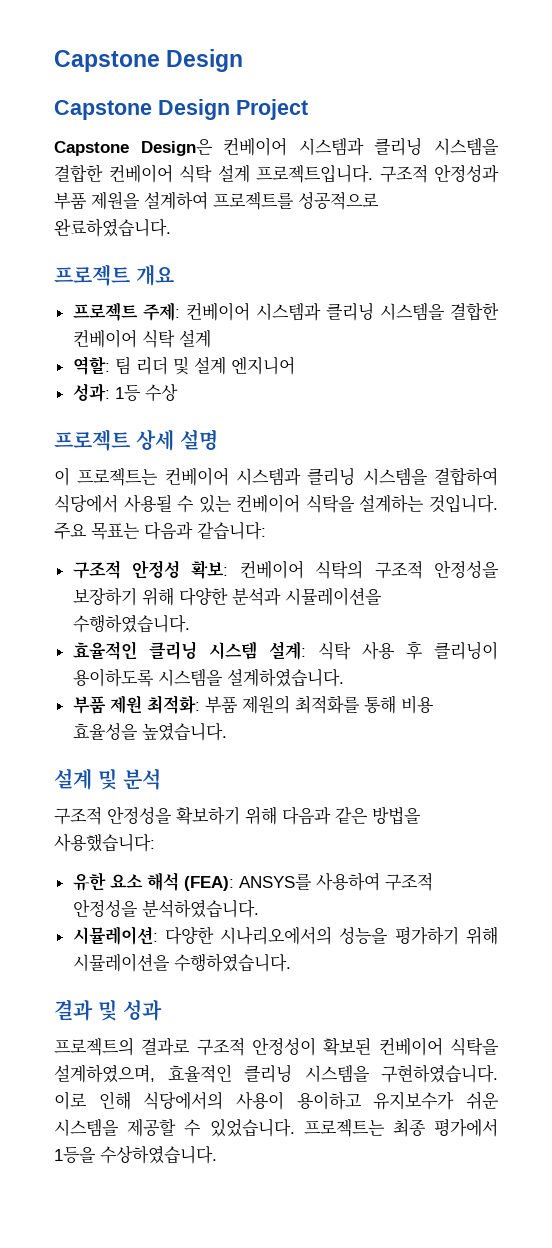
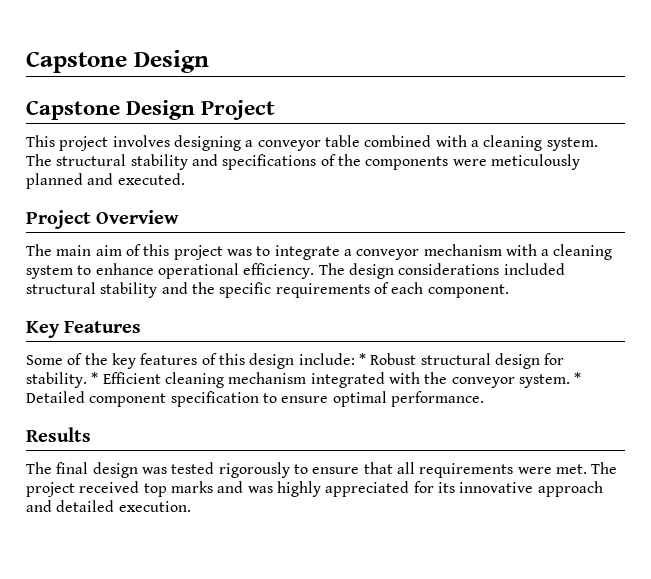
- Capstone Design은 컨베이어 시스템과 클리닝 시스템을 결합한 컨베이어 식탁 설계 프로젝트입니다. 구조적 안정성과 부품 제원을 설계하여 프로젝트를 성공적으로 완료하였습니다.
- 프로젝트 개요
- 프로젝트 주제: 컨베이어 시스템과 클리닝 시스템을 결합한 컨베이어 식탁 설계
- 역할: 팀 리더 및 설계 엔지니어
- 성과: 1등 수상
- 프로젝트 상세 설명
- 이 프로젝트는 컨베이어 시스템과 클리닝 시스템을 결합하여 식당에서 사용될 수 있는 컨베이어 식탁을 설계하는 것입니다. 주요 목표는 다음과 같습니다:
- 구조적 안정성 확보: 컨베이어 식탁의 구조적 안정성을 보장하기 위해 다양한 분석과 시뮬레이션을 수행하였습니다.
- 효율적인 클리닝 시스템 설계: 식탁 사용 후 클리닝이 용이하도록 시스템을 설계하였습니다.
- 부품 제원 최적화: 부품 제원의 최적화를 통해 비용 효율성을 높였습니다.
- 설계 및 분석
- 구조적 안정성을 확보하기 위해 다음과 같은 방법을 사용했습니다:
- 유한 요소 해석 (FEA): ANSYS를 사용하여 구조적 안정성을 분석하였습니다.
- 시뮬레이션: 다양한 시나리오에서의 성능을 평가하기 위해 시뮬레이션을 수행하였습니다.
- 결과 및 성과
- 프로젝트의 결과로 구조적 안정성이 확보된 컨베이어 식탁을 설계하였으며, 효율적인 클리닝 시스템을 구현하였습니다. 이로 인해 식당에서의 사용이 용이하고 유지보수가 쉬운 시스템을 제공할 수 있었습니다. 프로젝트는 최종 평가에서 1등을 수상하였습니다.
+ This project involves designing a conveyor table combined with a cleaning system. The structural stability and specifications of the components were meticulously planned and executed.
+ Project Overview
+ The main aim of this project was to integrate a conveyor mechanism with a cleaning system to enhance operational efficiency. The design considerations included structural stability and the specific requirements of each component.
+ Key Features
+ Some of the key features of this design include: * Robust structural design for stability. * Efficient cleaning mechanism integrated with the conveyor system. * Detailed component specification to ensure optimal performance.
+ Results
+ The final design was tested rigorously to ensure that all requirements were met. The project received top marks and was highly appreciated for its innovative approach and detailed execution.

